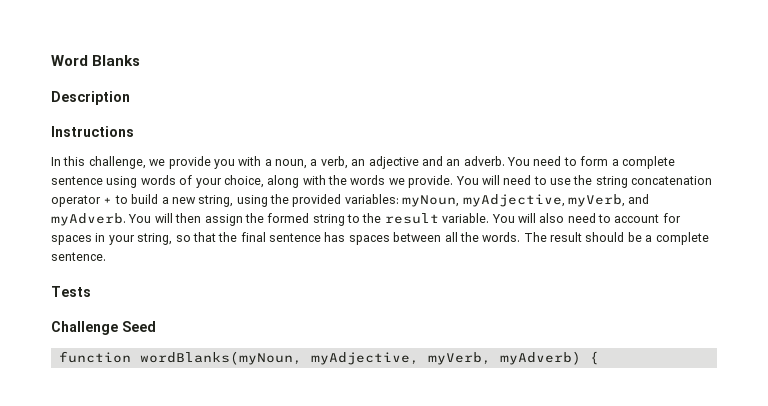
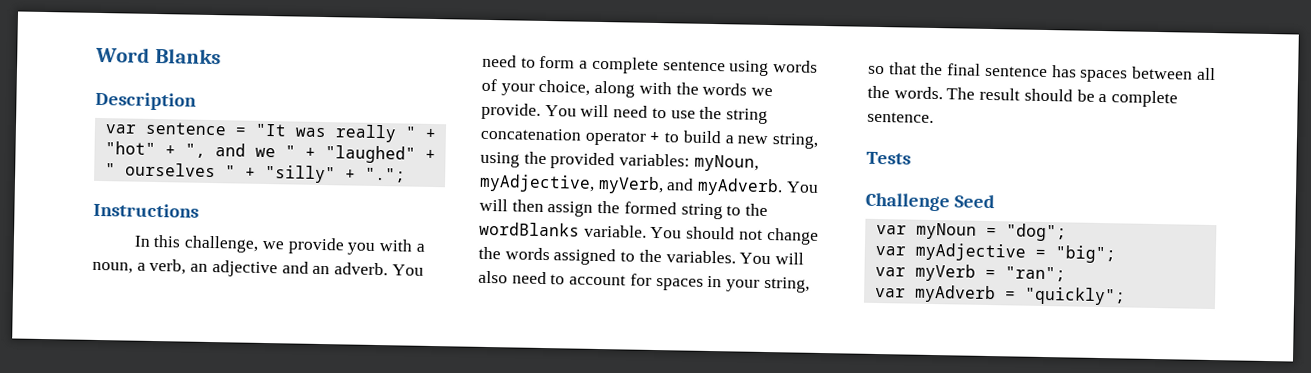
+ var sentence = "It was really " + "hot" + ", and we " + "laughed" + " ourselves " + "silly" + ".";
- You will then assign the formed string to the result variable.
+ You will then assign the formed string to the wordBlanks variable.
- You will also need to account for spaces in your string, so that the final sentence has spaces between all the words.
+ You should not change the words assigned to the variables. You will also need to account for spaces in your string, so that the final sentence has spaces between all the words.
- function wordBlanks(myNoun, myAdjective, myVerb, myAdverb) {
+ var myNoun = "dog";
+ var myAdjective = "big";
+ var myVerb = "ran";
+ var myAdverb = "quickly";

